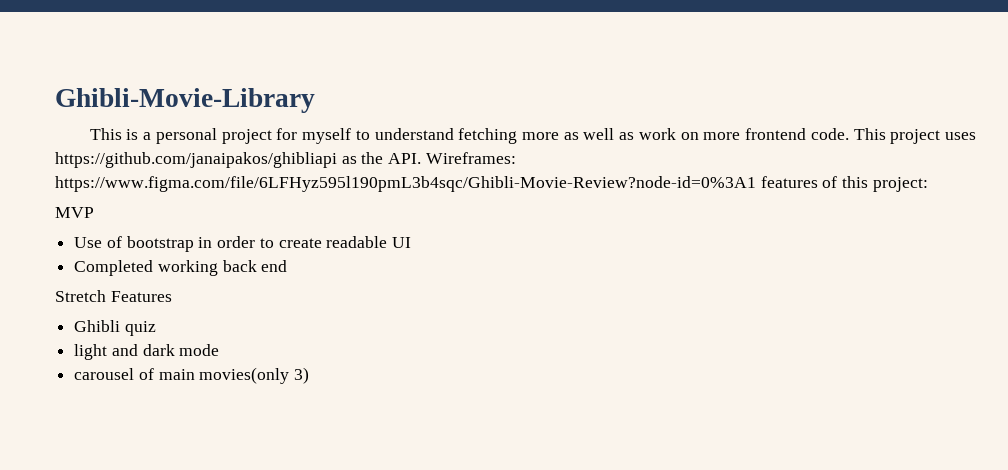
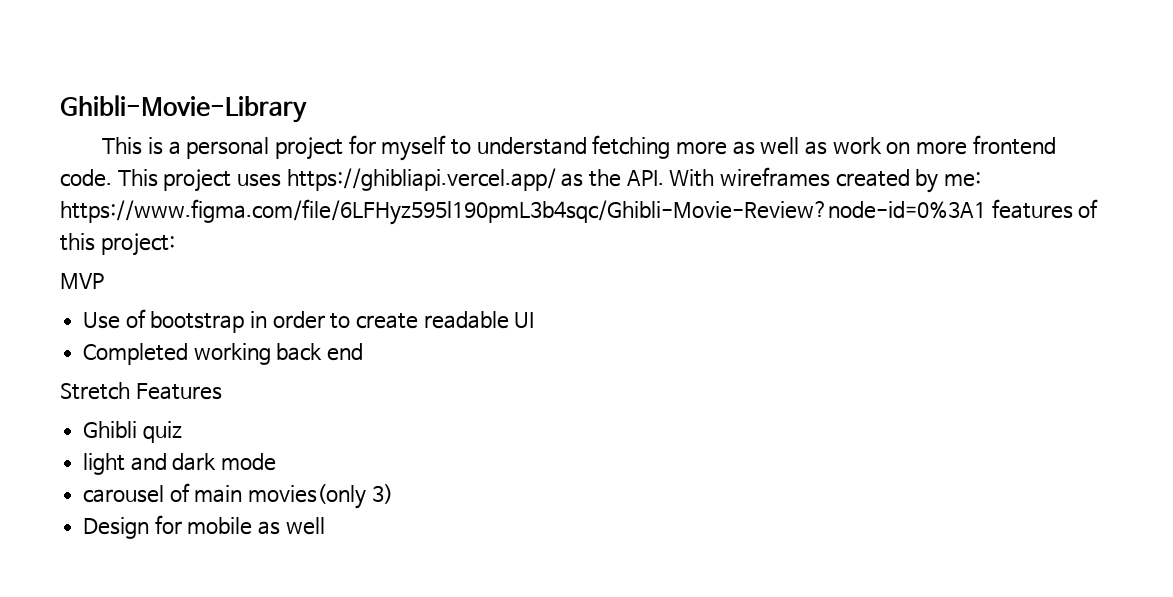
- This project uses https://github.com/janaipakos/ghibliapi as the API. Wireframes: https://www.figma.com/file/6LFHyz595l190pmL3b4sqc/Ghibli-Movie-Review?node-id=0%3A1 features of this project:
+ This project uses https://ghibliapi.vercel.app/ as the API. With wireframes created by me: https://www.figma.com/file/6LFHyz595l190pmL3b4sqc/Ghibli-Movie-Review?node-id=0%3A1 features of this project:
+ Design for mobile as well

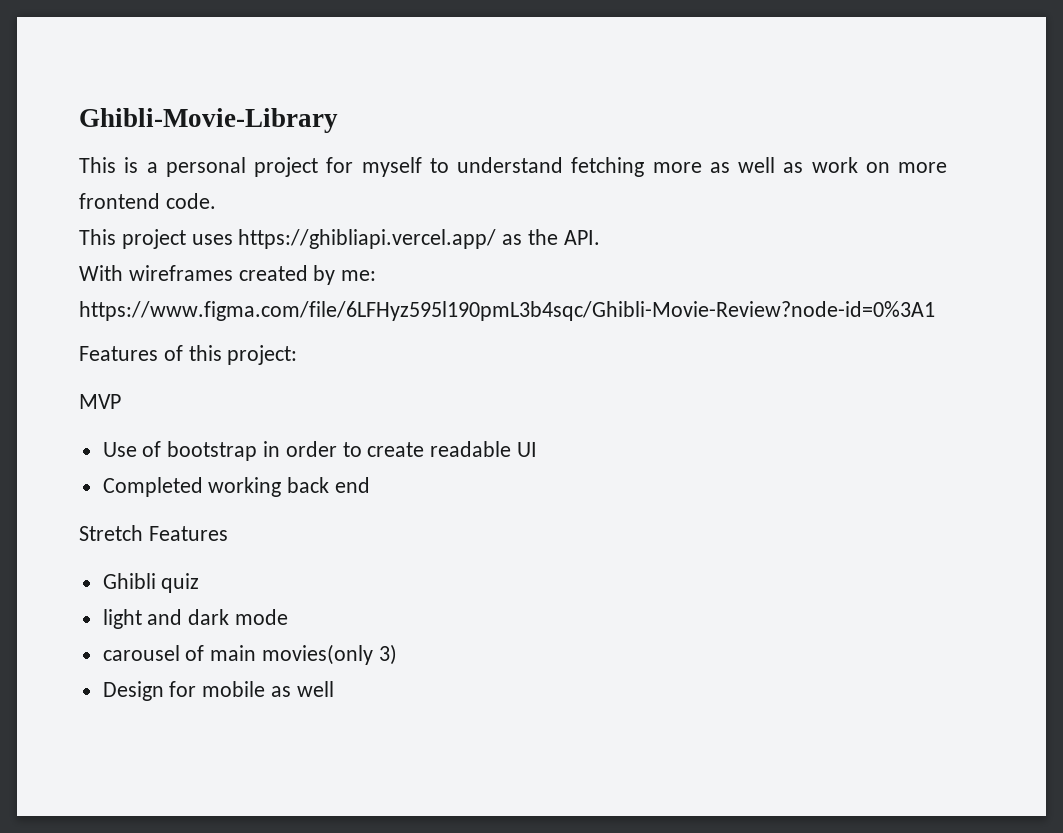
- This is a personal project for myself to understand fetching more as well as work on more frontend code. This project uses https://ghibliapi.vercel.app/ as the API. With wireframes created by me: https://www.figma.com/file/6LFHyz595l190pmL3b4sqc/Ghibli-Movie-Review?node-id=0%3A1 features of this project:
+ This is a personal project for myself to understand fetching more as well as work on more frontend code.
+ This project uses https://ghibliapi.vercel.app/ as the API.
+ With wireframes created by me: https://www.figma.com/file/6LFHyz595l190pmL3b4sqc/Ghibli-Movie-Review?node-id=0%3A1
+ Features of this project:

